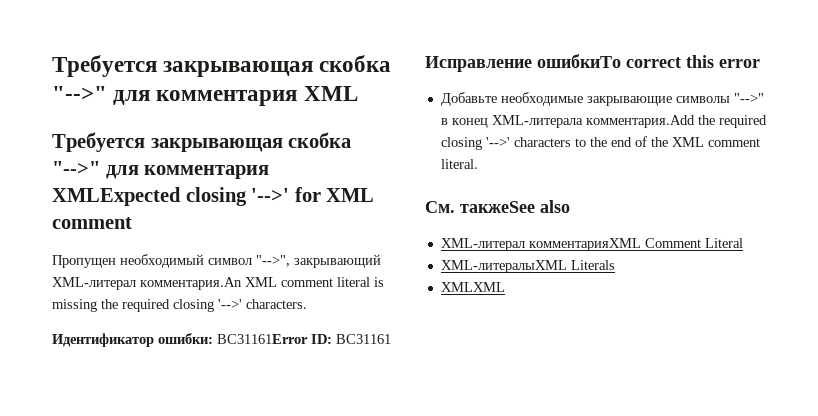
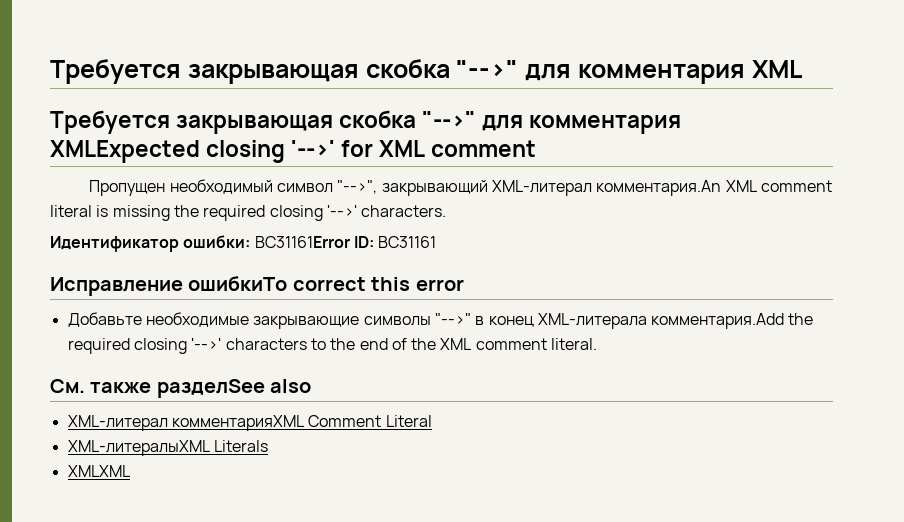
- См. такжеSee also
+ См. также разделSee also

